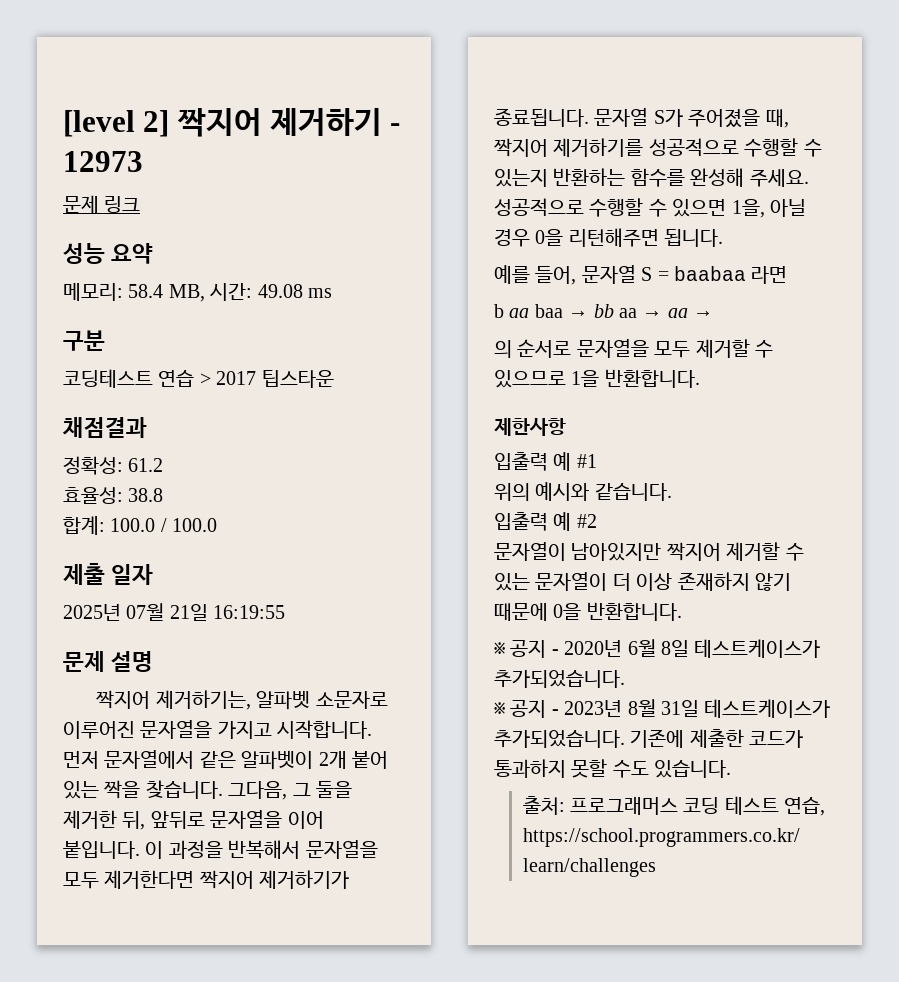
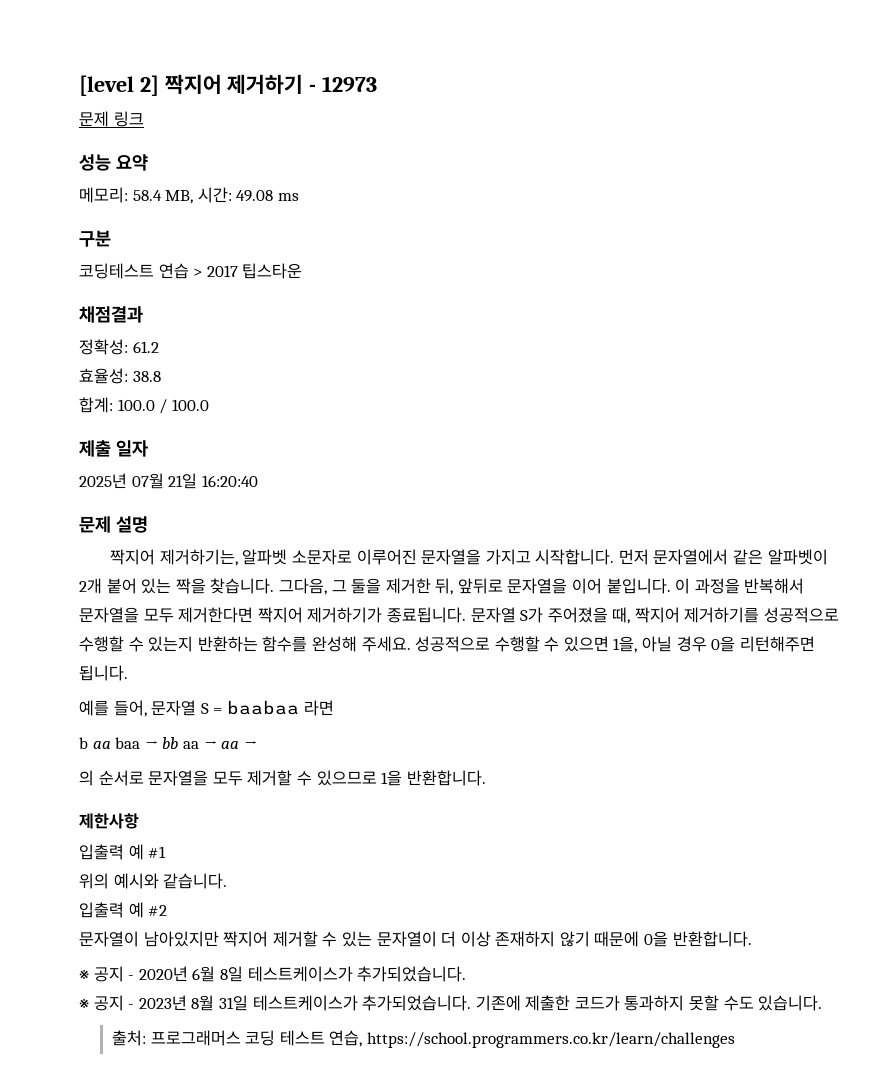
- 2025년 07월 21일 16:19:55
+ 2025년 07월 21일 16:20:40

